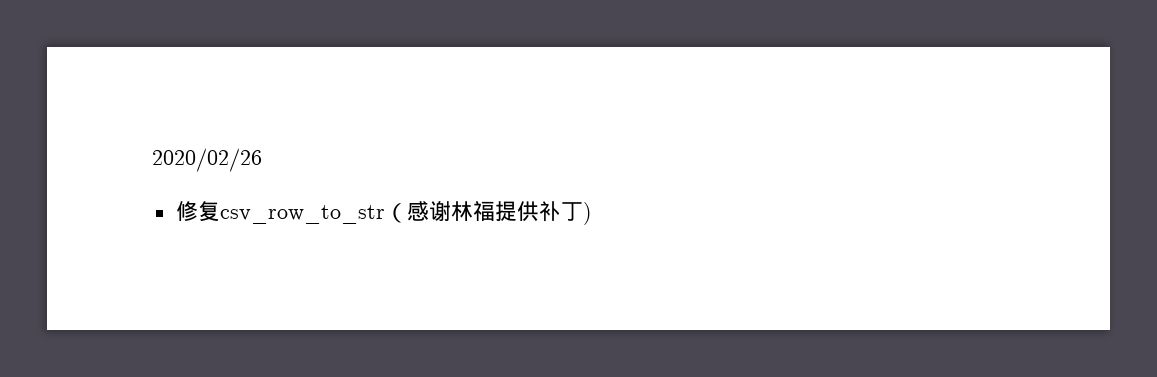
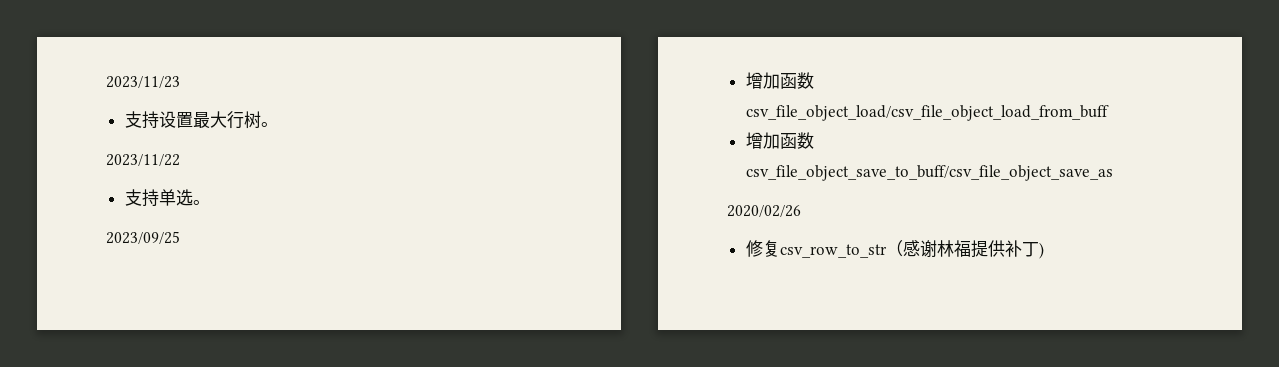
+ 2023/11/23
+ 支持设置最大行树。
+ 2023/11/22
+ 支持单选。
+ 2023/09/25
+ 增加函数csv_file_object_load/csv_file_object_load_from_buff
+ 增加函数csv_file_object_save_to_buff/csv_file_object_save_as

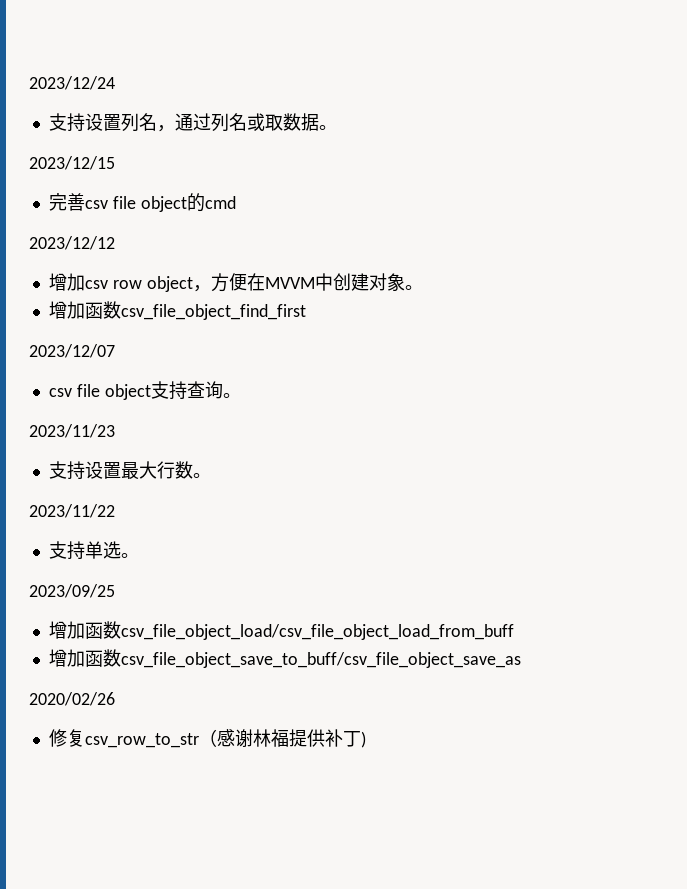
+ 2023/12/24
+ 支持设置列名，通过列名或取数据。
+ 2023/12/15
+ 完善csv file object的cmd
+ 2023/12/12
+ 增加csv row object，方便在MVVM中创建对象。
+ 增加函数csv_file_object_find_first
+ 2023/12/07
+ csv file object支持查询。
- 支持设置最大行树。
+ 支持设置最大行数。

